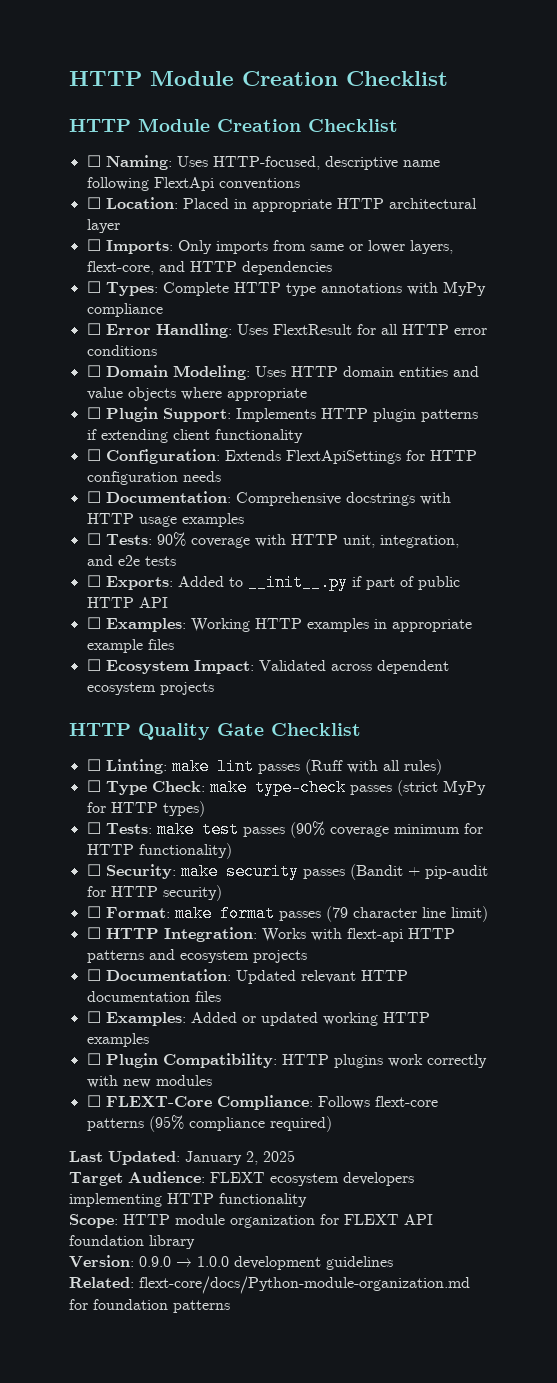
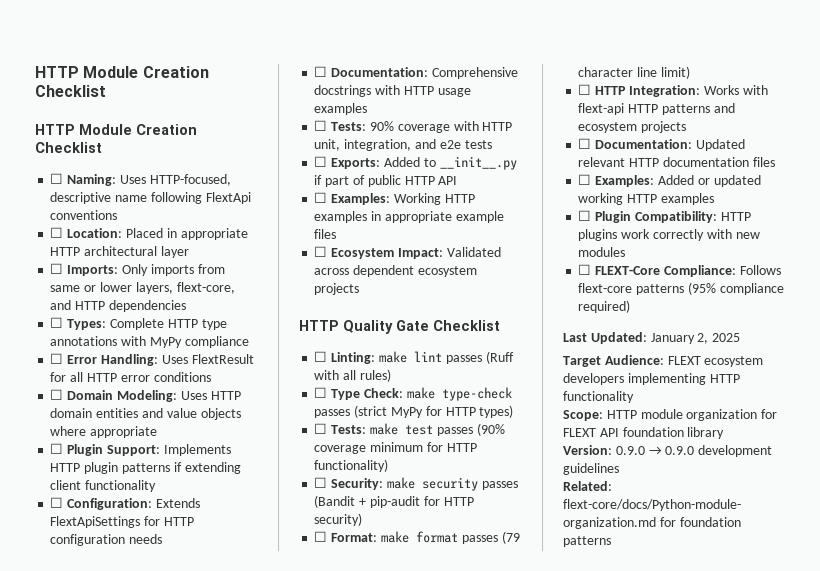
- Version: 0.9.0 → 1.0.0 development guidelines
+ Version: 0.9.0 → 0.9.0 development guidelines

